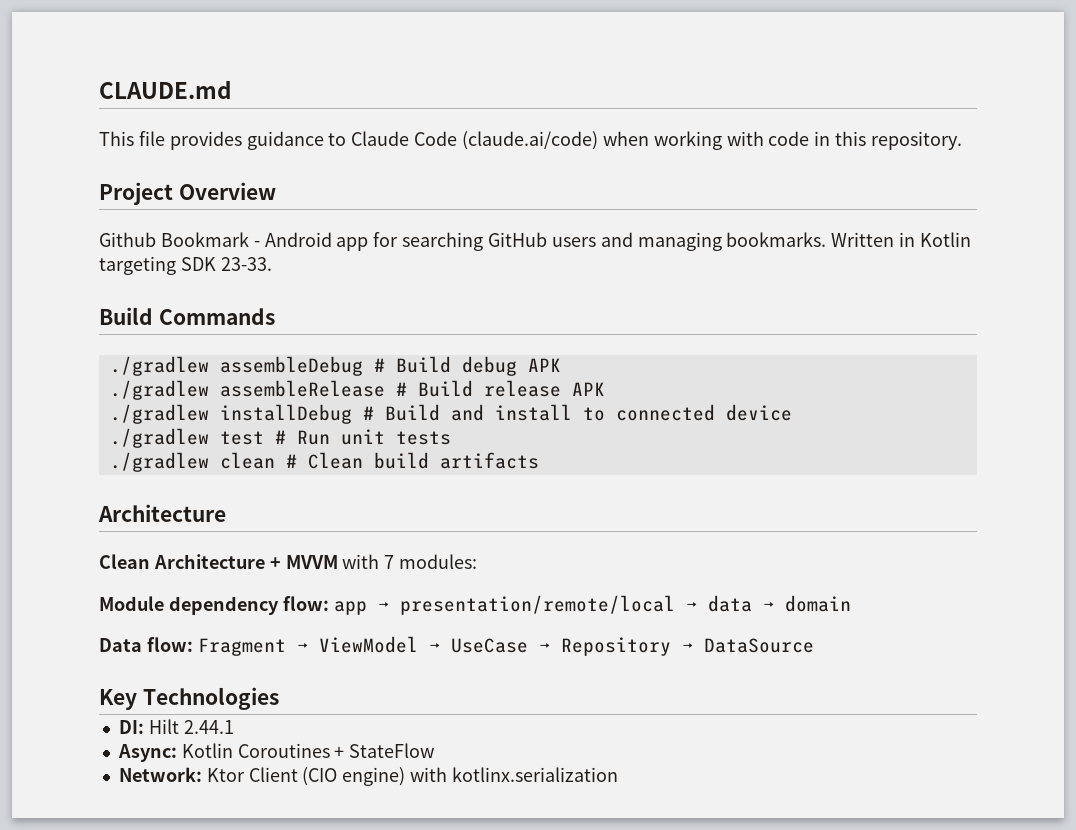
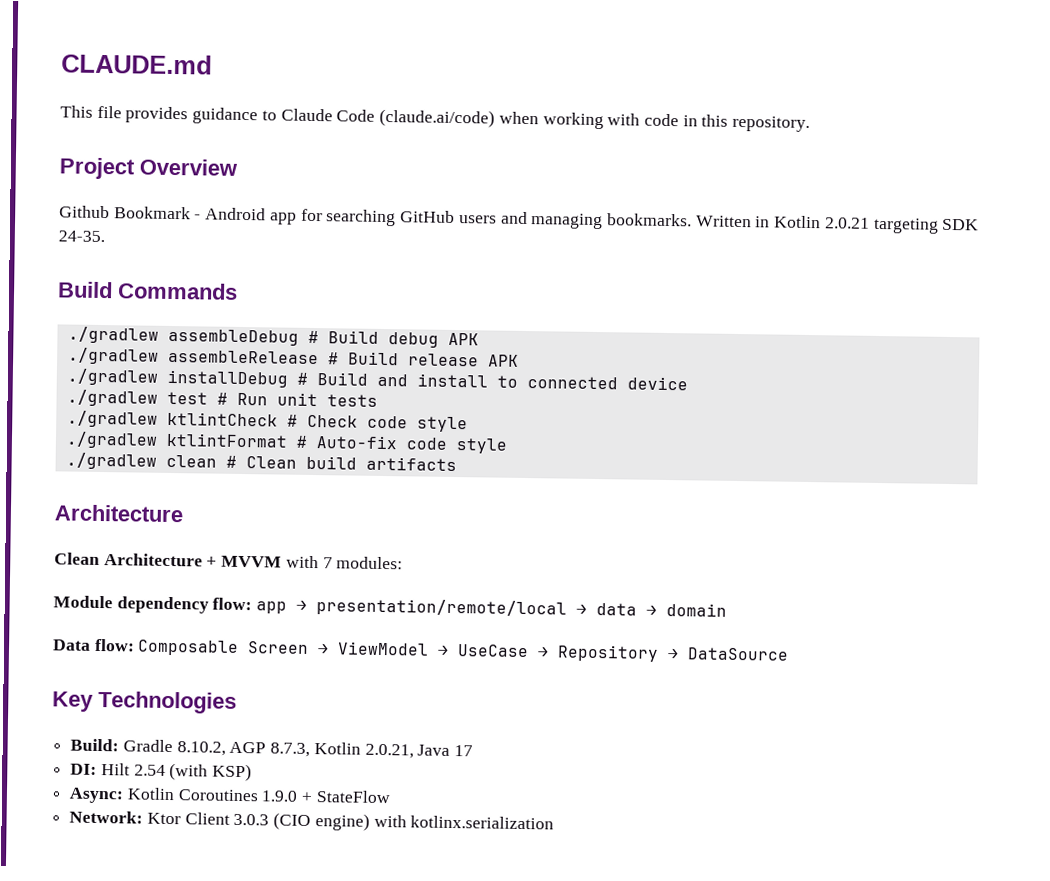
- Written in Kotlin targeting SDK 23-33.
+ Written in Kotlin 2.0.21 targeting SDK 24-35.
+ ./gradlew ktlintCheck # Check code style
+ ./gradlew ktlintFormat # Auto-fix code style
- Data flow: Fragment → ViewModel → UseCase → Repository → DataSource
+ Data flow: Composable Screen → ViewModel → UseCase → Repository → DataSource
+ Build: Gradle 8.10.2, AGP 8.7.3, Kotlin 2.0.21, Java 17
- DI: Hilt 2.44.1
+ DI: Hilt 2.54 (with KSP)
- Async: Kotlin Coroutines + StateFlow
+ Async: Kotlin Coroutines 1.9.0 + StateFlow
- Network: Ktor Client (CIO engine) with kotlinx.serialization
+ Network: Ktor Client 3.0.3 (CIO engine) with kotlinx.serialization

